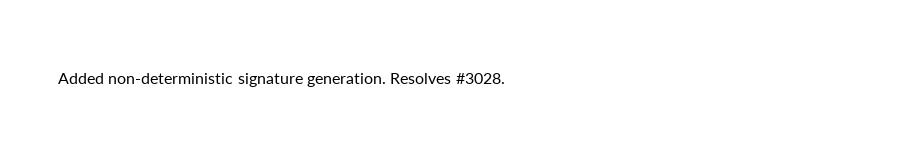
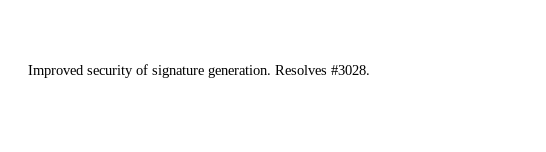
- Added non-deterministic signature generation.
+ Improved security of signature generation.

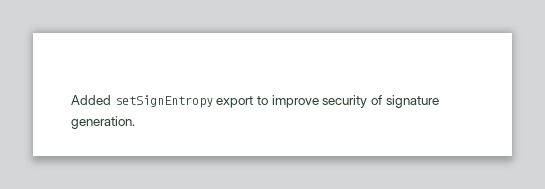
- Improved security of signature generation. Resolves #3028.
+ Added setSignEntropy export to improve security of signature generation.

